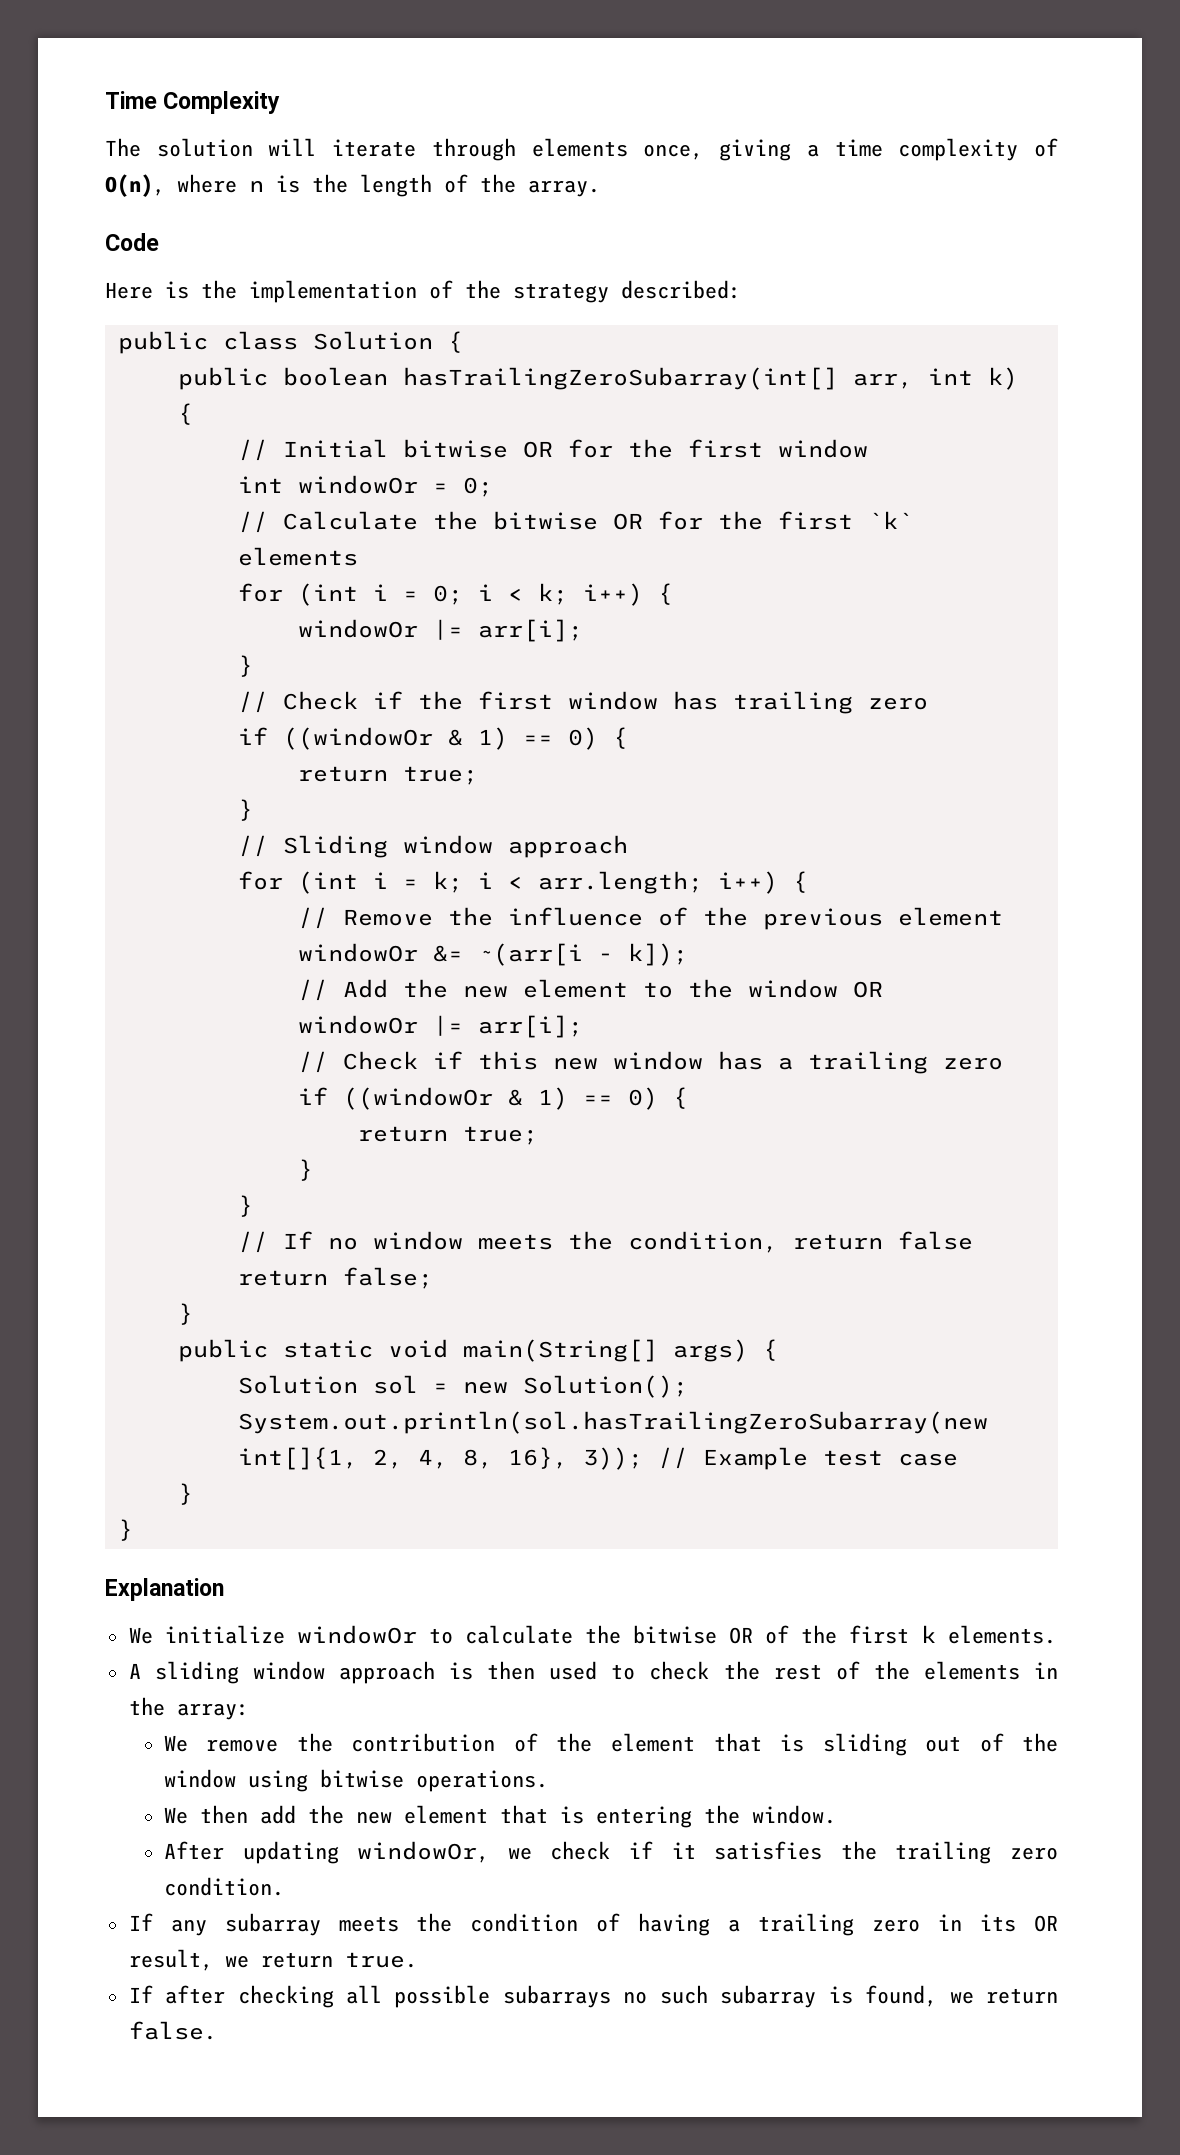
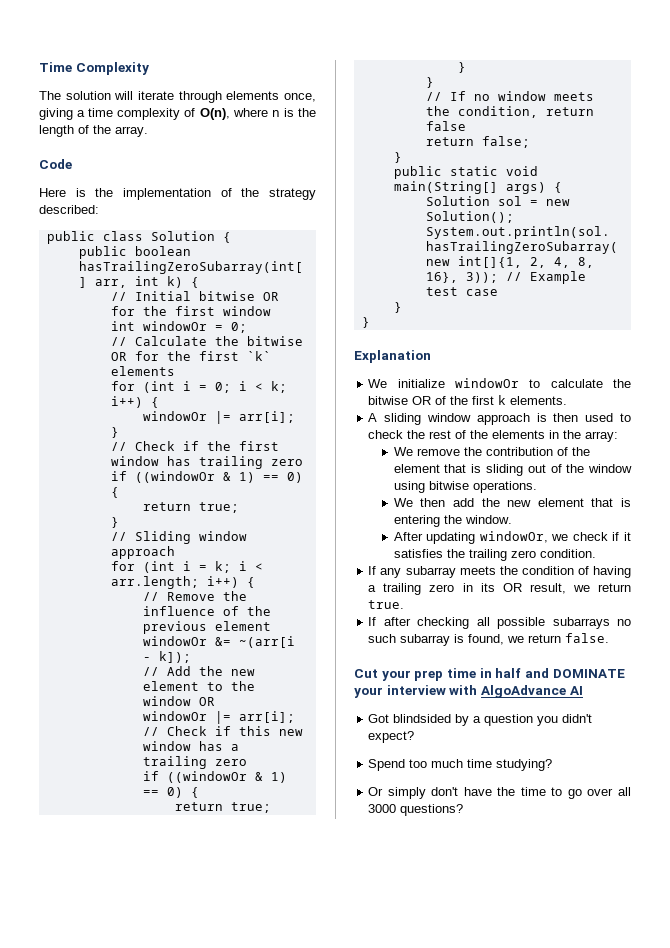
+ Cut your prep time in half and DOMINATE your interview with AlgoAdvance AI
+ Got blindsided by a question you didn't expect?
+ Spend too much time studying?
+ Or simply don't have the time to go over all 3000 questions?

